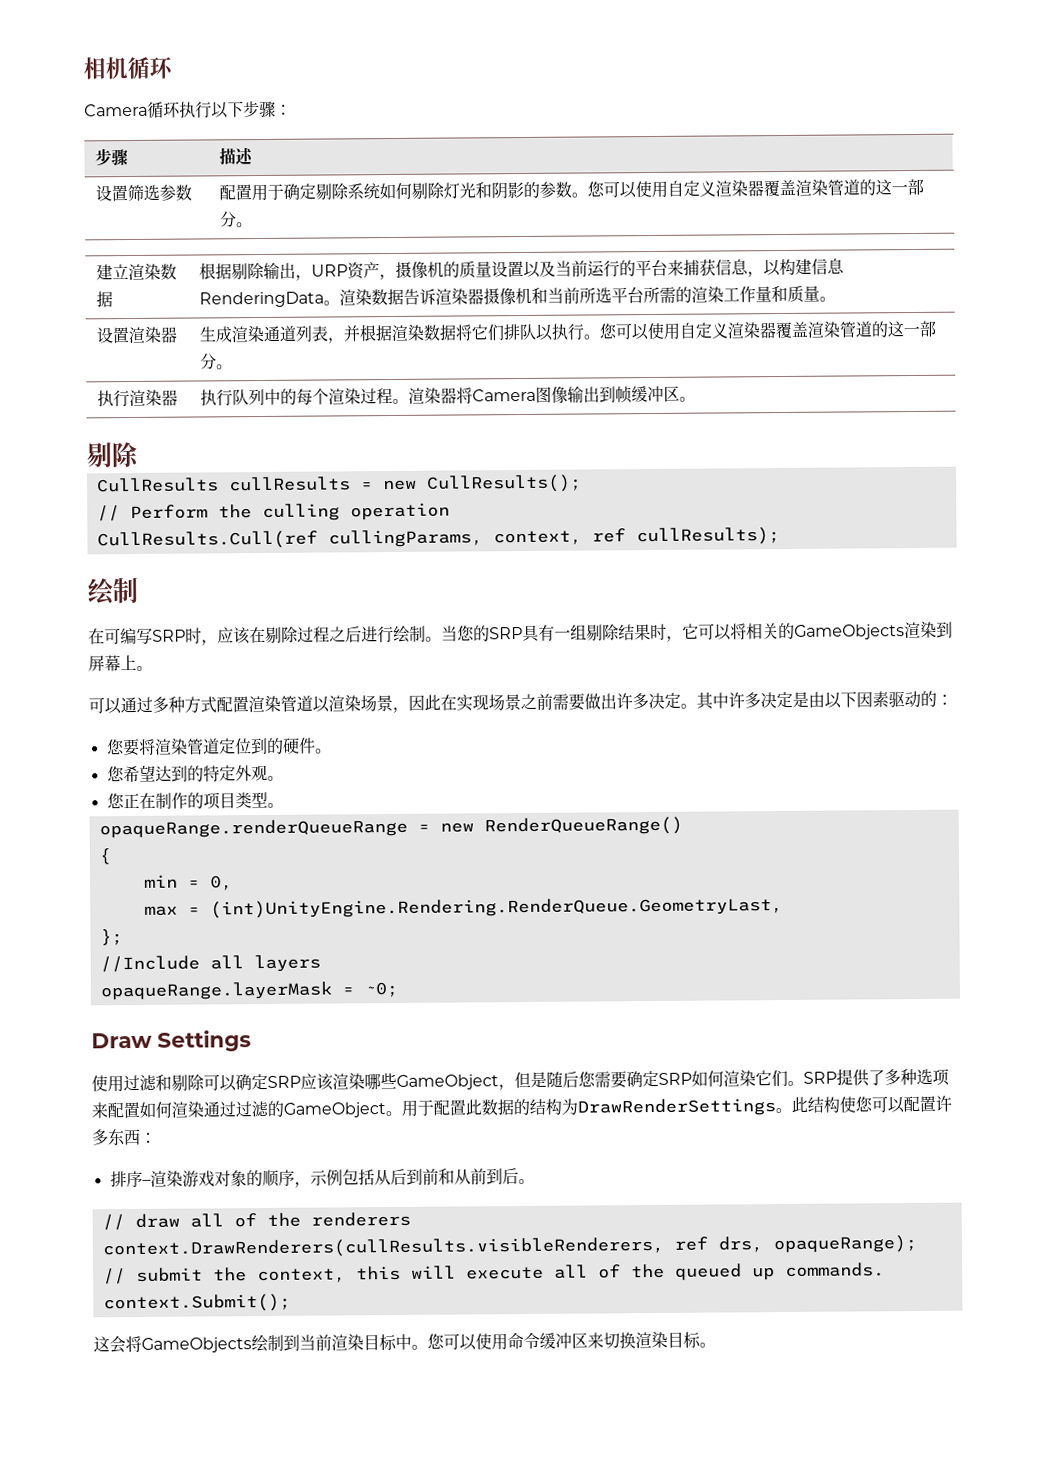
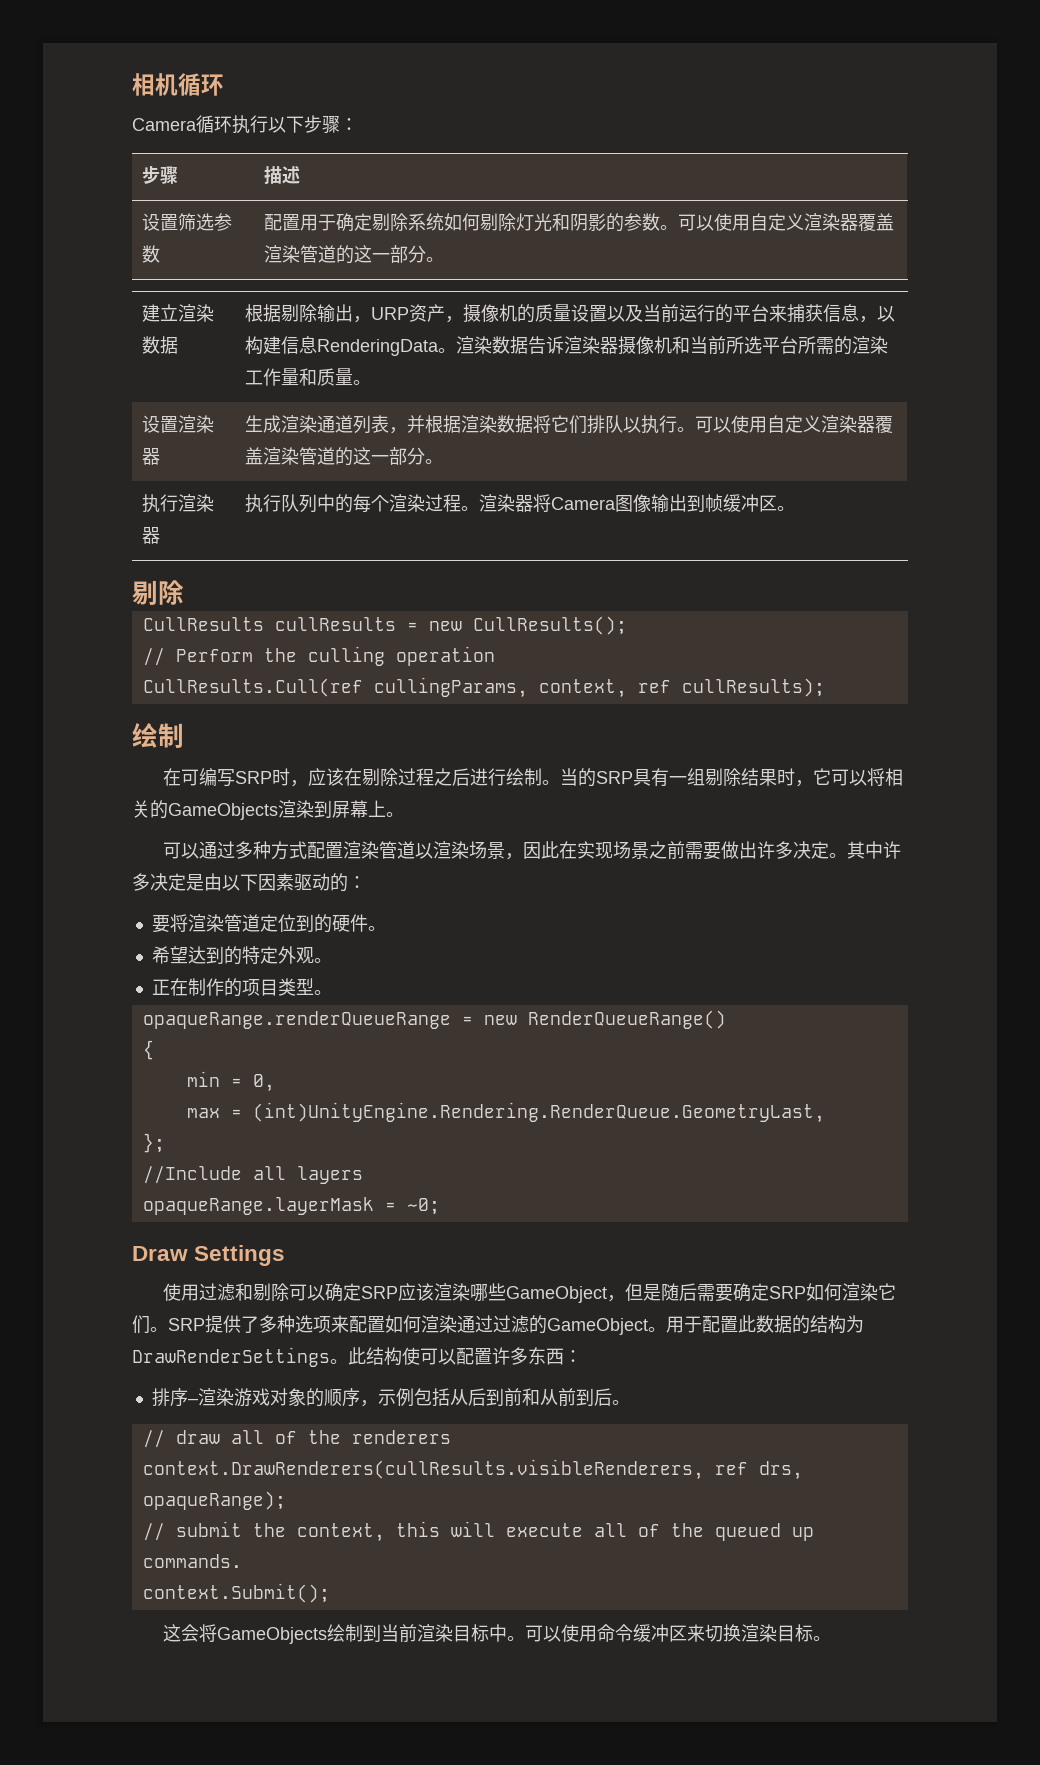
- 设置筛选参数 | 配置用于确定剔除系统如何剔除灯光和阴影的参数。您可以使用自定义渲染器覆盖渲染管道的这一部分。
+ 设置筛选参数 | 配置用于确定剔除系统如何剔除灯光和阴影的参数。可以使用自定义渲染器覆盖渲染管道的这一部分。
- 设置渲染器 | 生成渲染通道列表，并根据渲染数据将它们排队以执行。您可以使用自定义渲染器覆盖渲染管道的这一部分。
+ 设置渲染器 | 生成渲染通道列表，并根据渲染数据将它们排队以执行。可以使用自定义渲染器覆盖渲染管道的这一部分。
- 当您的SRP具有一组剔除结果时，它可以将相关的GameObjects渲染到屏幕上。
+ 当的SRP具有一组剔除结果时，它可以将相关的GameObjects渲染到屏幕上。
- 您要将渲染管道定位到的硬件。
+ 要将渲染管道定位到的硬件。
- 您希望达到的特定外观。
+ 希望达到的特定外观。
- 您正在制作的项目类型。
+ 正在制作的项目类型。
- 使用过滤和剔除可以确定SRP应该渲染哪些GameObject，但是随后您需要确定SRP如何渲染它们。
+ 使用过滤和剔除可以确定SRP应该渲染哪些GameObject，但是随后需要确定SRP如何渲染它们。
- 此结构使您可以配置许多东西：
+ 此结构使可以配置许多东西：
- 您可以使用命令缓冲区来切换渲染目标。
+ 可以使用命令缓冲区来切换渲染目标。

